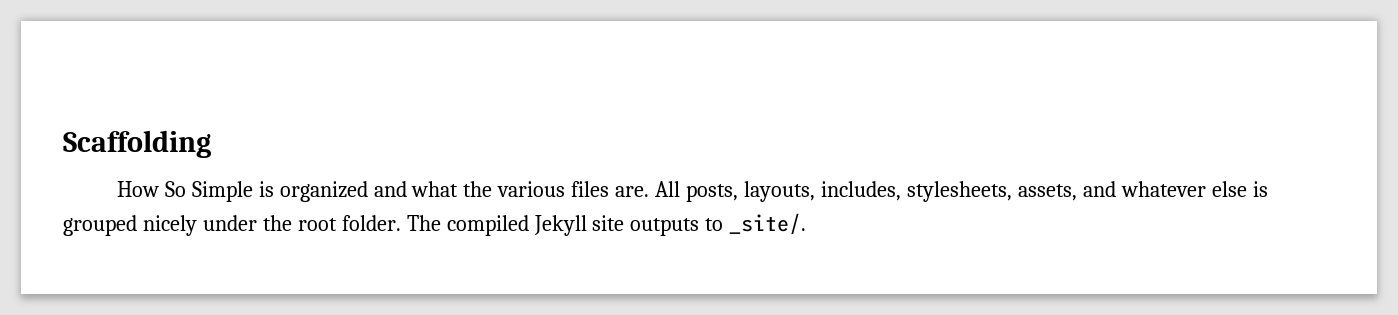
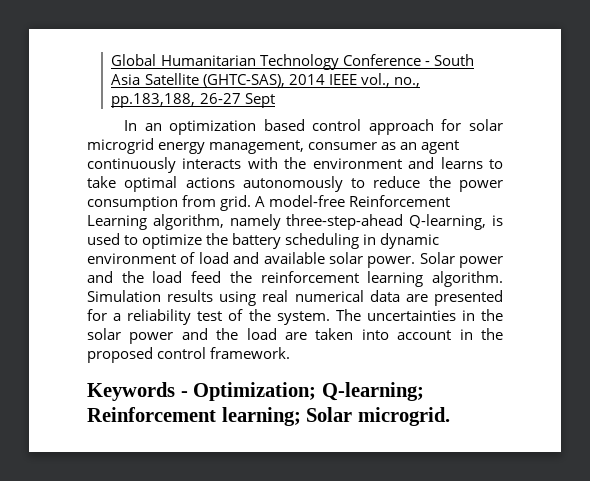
- Scaffolding
- How So Simple is organized and what the various files are. All posts, layouts, includes, stylesheets, assets, and whatever else is grouped nicely under the root folder. The compiled Jekyll site outputs to _site/.
+ Global Humanitarian Technology Conference - South Asia Satellite (GHTC-SAS), 2014 IEEE vol., no., pp.183,188, 26-27 Sept
+ In an optimization based control approach for solar microgrid energy management, consumer as an agent continuously interacts with the environment and learns to take optimal actions autonomously to reduce the power consumption from grid. A model-free Reinforcement Learning algorithm, namely three-step-ahead Q-learning, is used to optimize the battery scheduling in dynamic environment of load and available solar power. Solar power and the load feed the reinforcement learning algorithm. Simulation results using real numerical data are presented for a reliability test of the system. The uncertainties in the solar power and the load are taken into account in the proposed control framework.
+ Keywords - Optimization; Q-learning; Reinforcement learning; Solar microgrid.

